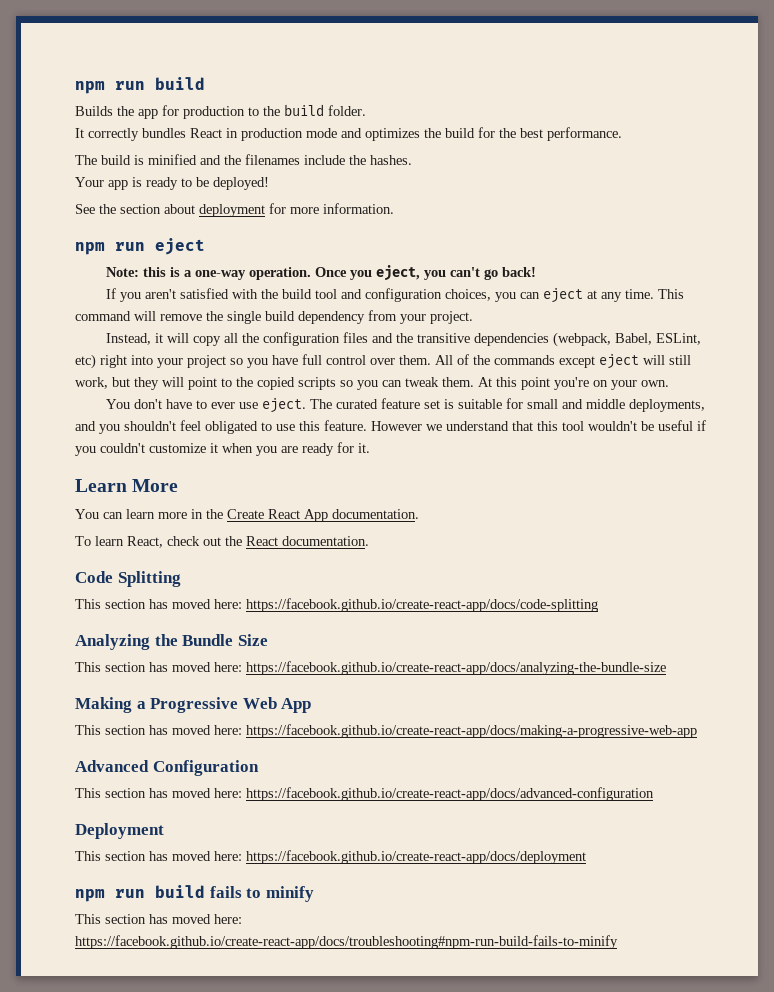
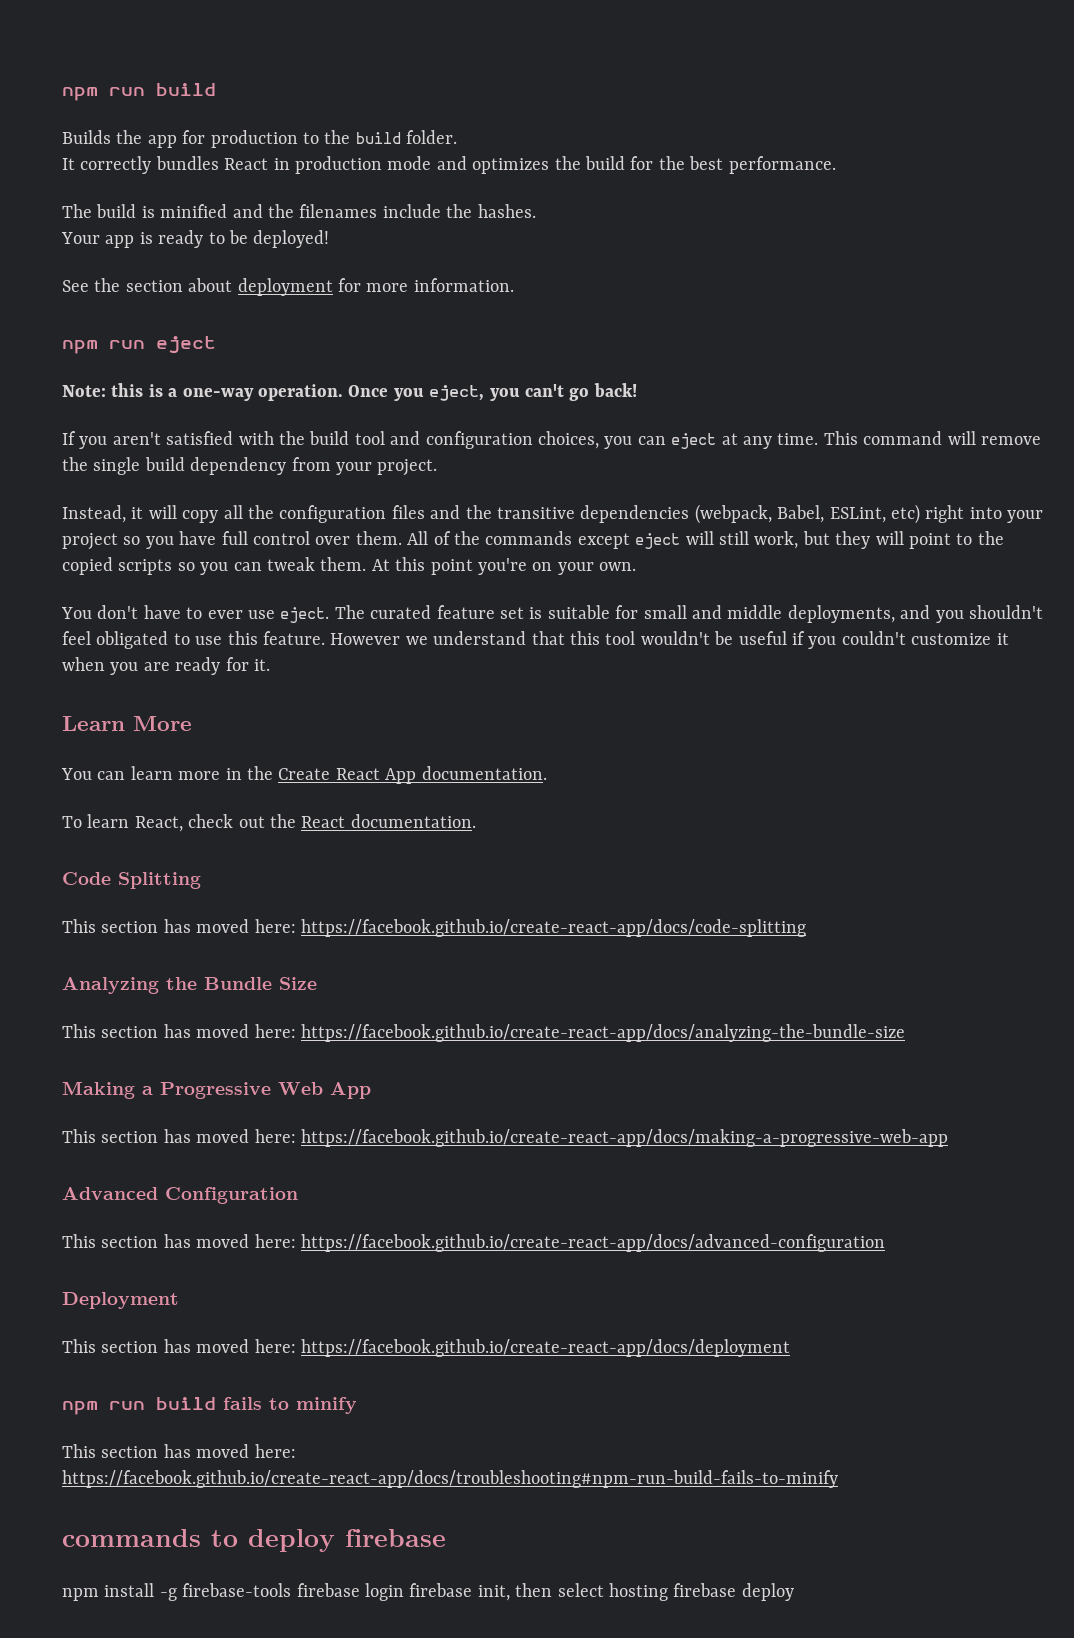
+ commands to deploy firebase
+ npm install -g firebase-tools firebase login firebase init, then select hosting firebase deploy

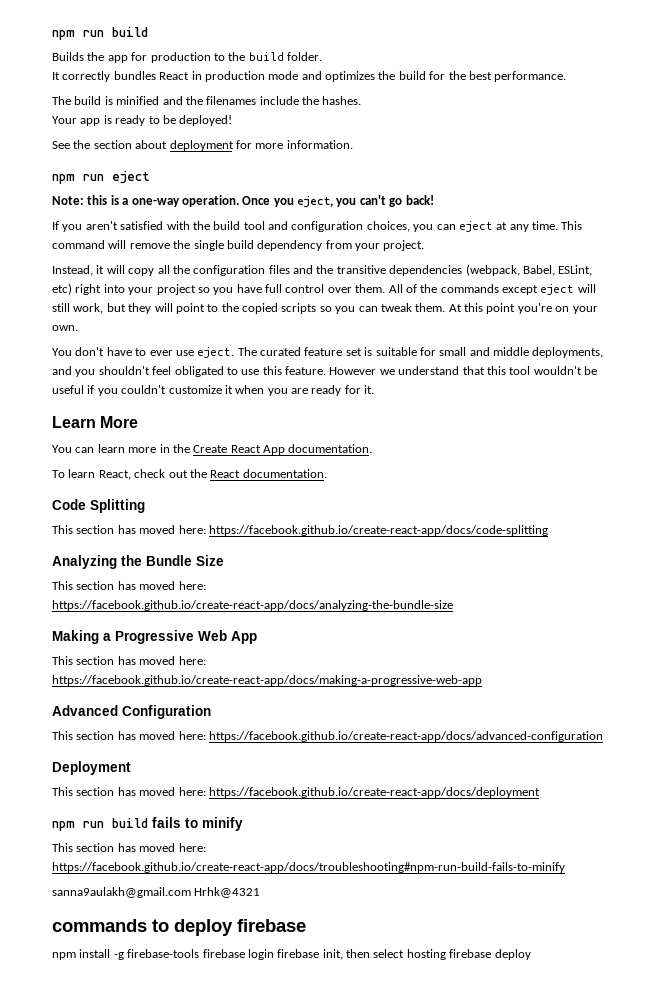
+ sanna9aulakh@gmail.com Hrhk@4321

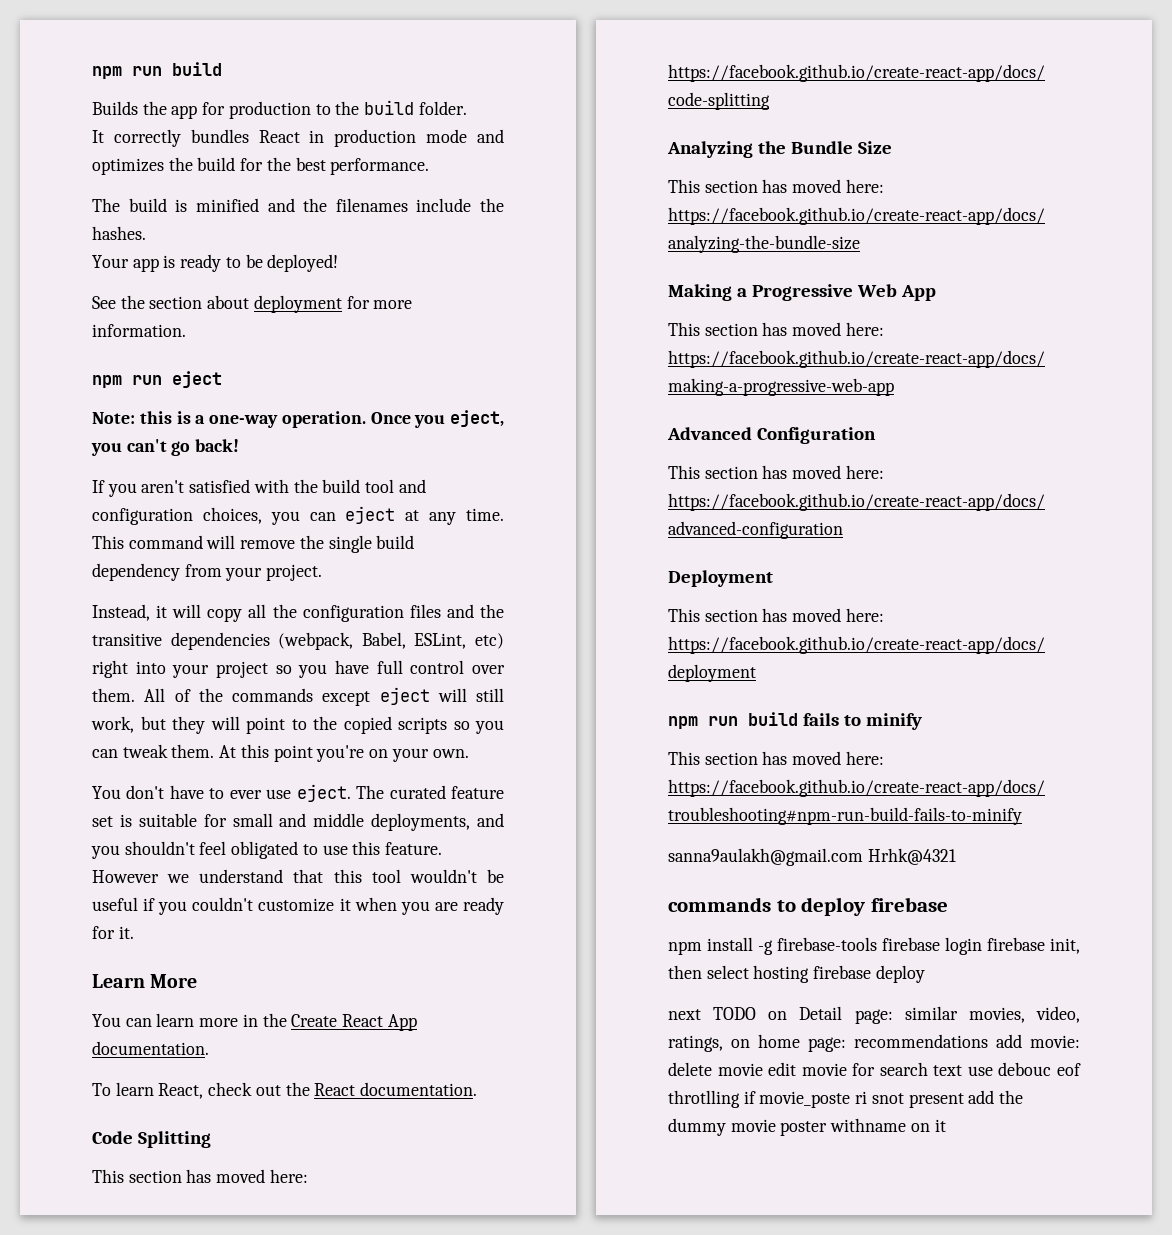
+ next TODO on Detail page: similar movies, video, ratings, on home page: recommendations add movie: delete movie edit movie for search text use debouc eof throtlling if movie_poste ri snot present add the dummy movie poster withname on it

